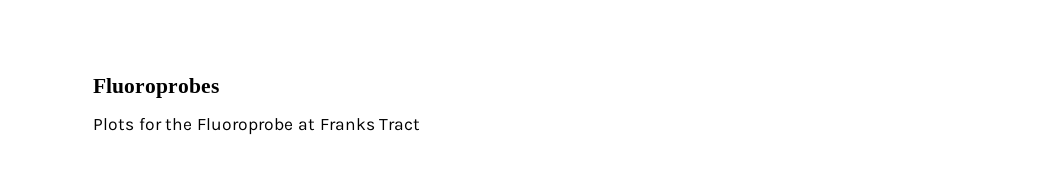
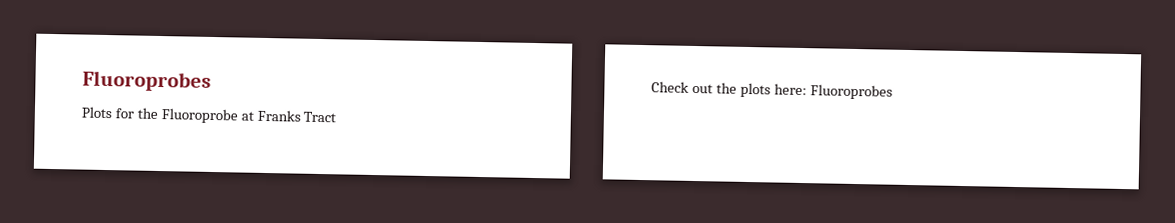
+ Check out the plots here: Fluoroprobes

